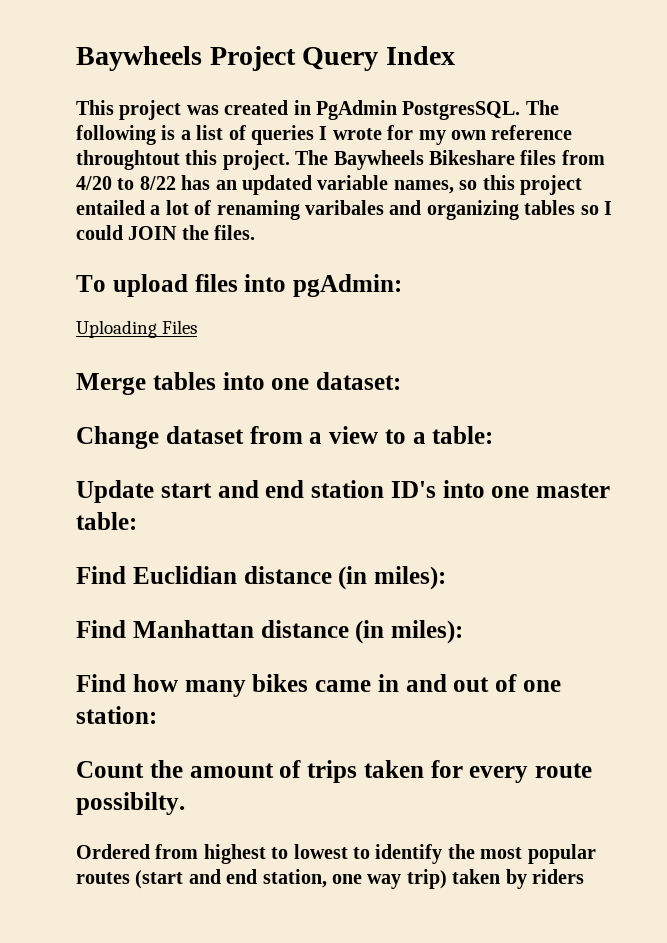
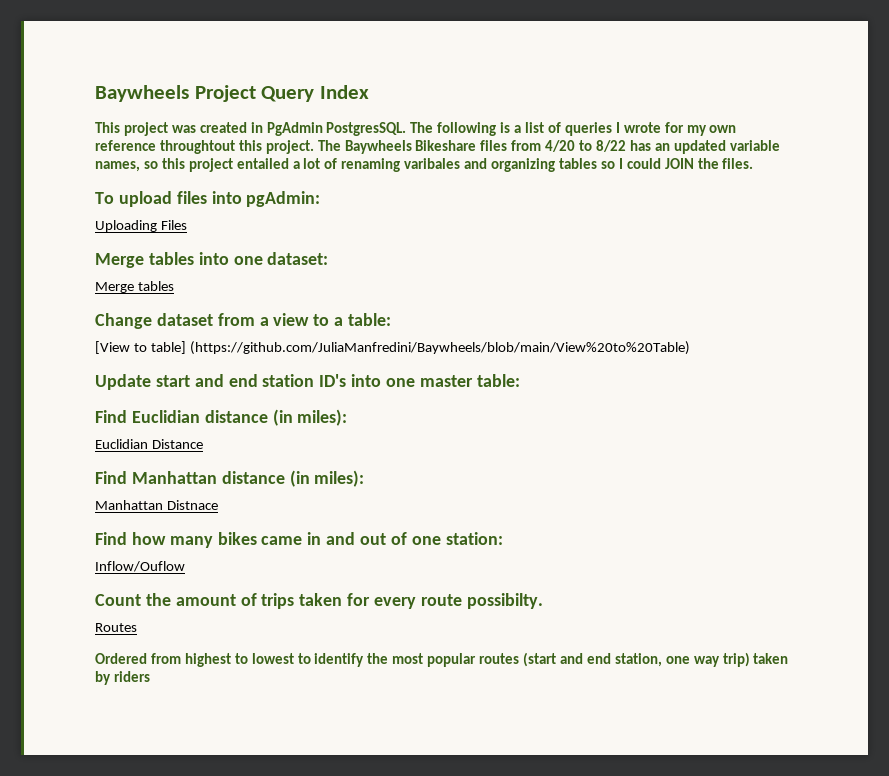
  Merge tables into one dataset:
+ Merge tables
+ [View to table] (https://github.com/JuliaManfredini/Baywheels/blob/main/View%20to%20Table)
+ Euclidian Distance
+ Manhattan Distnace
+ Inflow/Ouflow
+ Routes

